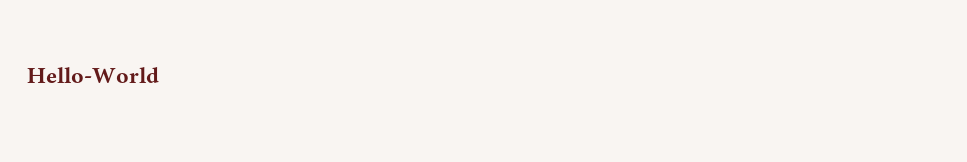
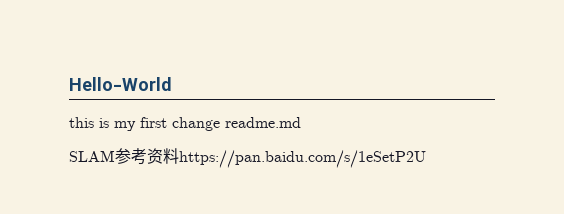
+ this is my first change readme.md
+ SLAM参考资料https://pan.baidu.com/s/1eSetP2U

